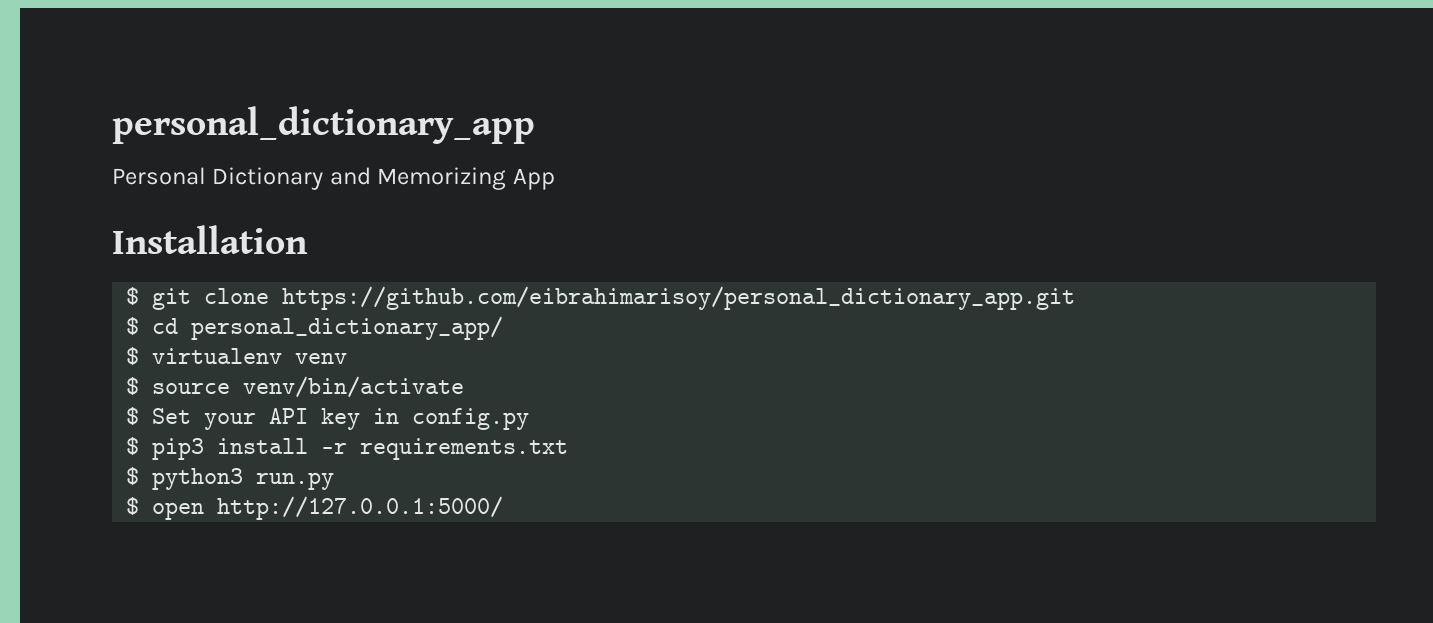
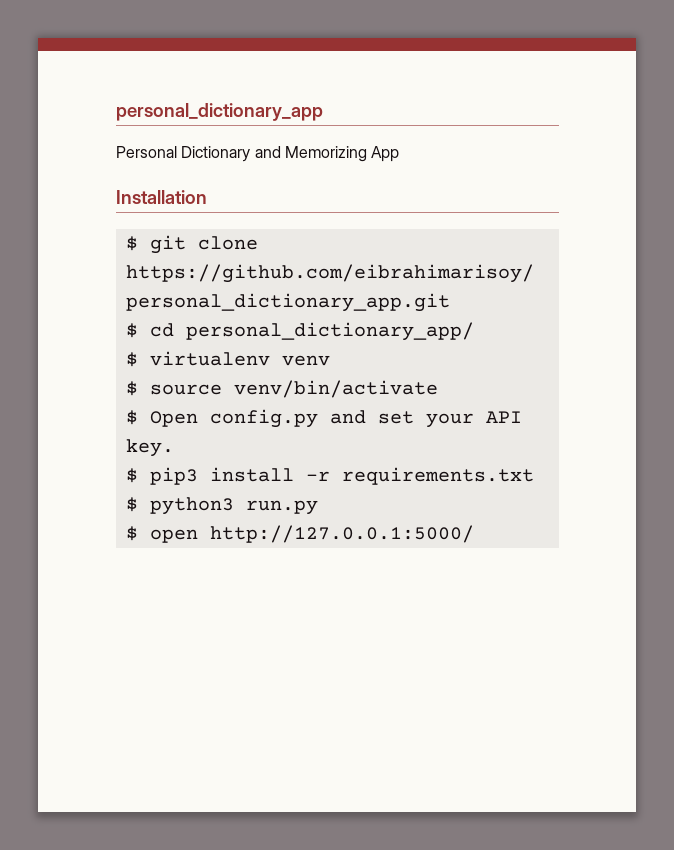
- $ Set your API key in config.py
+ $ Open config.py and set your API key.

